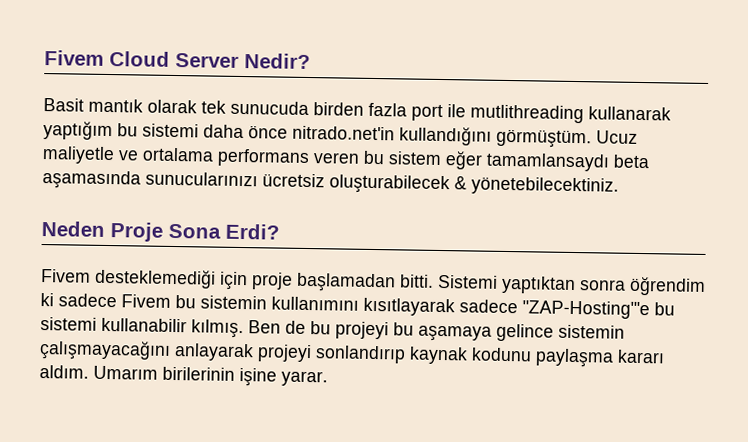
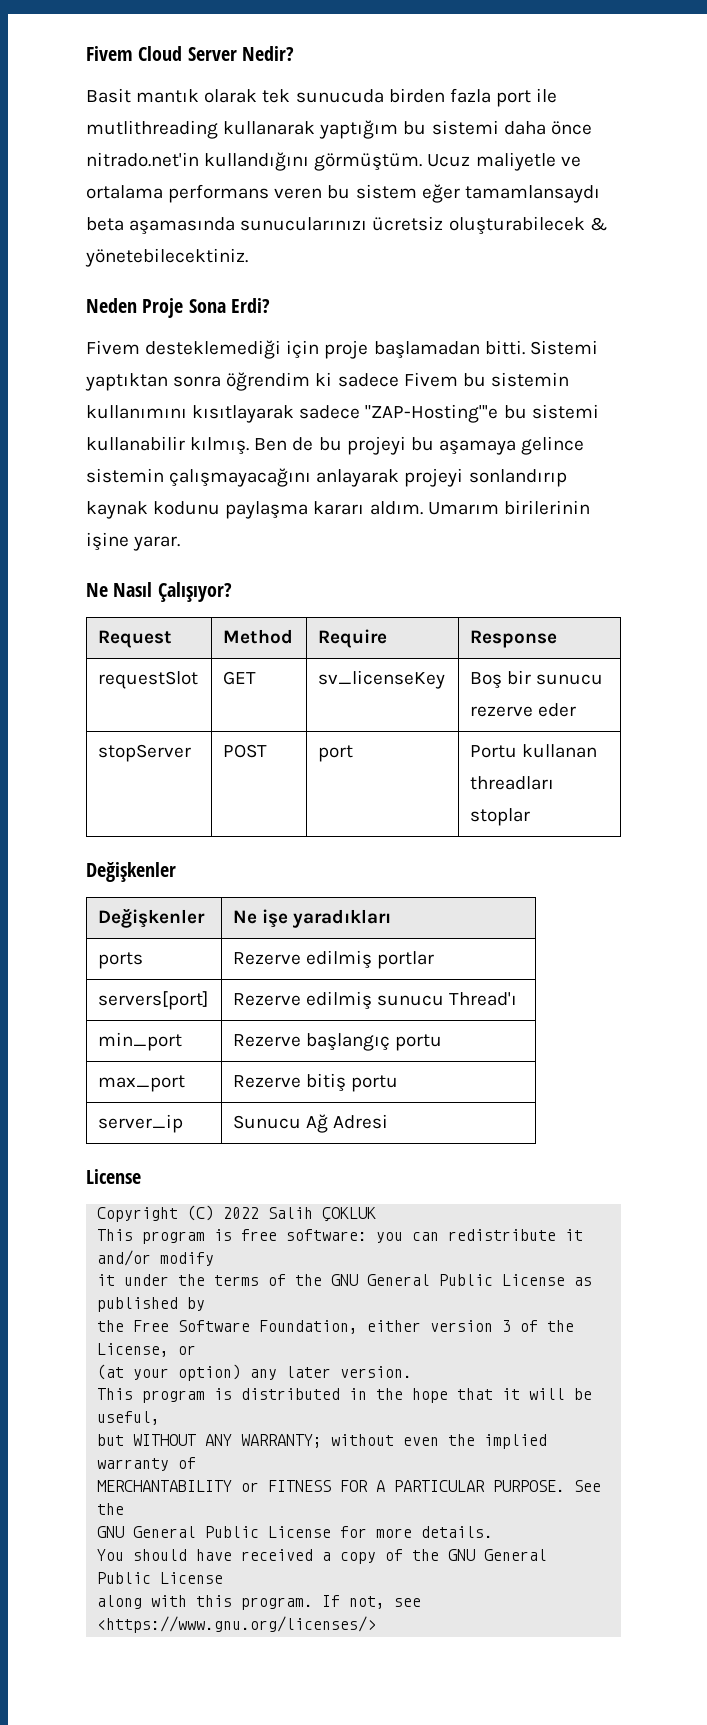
+ Ne Nasıl Çalışıyor?
+ Request | Method | Require | Response
+ requestSlot | GET | sv_licenseKey | Boş bir sunucu rezerve eder
+ stopServer | POST | port | Portu kullanan threadları stoplar
+ Değişkenler
+ Değişkenler | Ne işe yaradıkları
+ ports | Rezerve edilmiş portlar
+ servers[port] | Rezerve edilmiş sunucu Thread'ı
+ min_port | Rezerve başlangıç portu
+ max_port | Rezerve bitiş portu
+ server_ip | Sunucu Ağ Adresi
+ License
+ Copyright (C) 2022 Salih ÇOKLUK
+ This program is free software: you can redistribute it and/or modify
+ it under the terms of the GNU General Public License as published by
+ the Free Software Foundation, either version 3 of the License, or
+ (at your option) any later version.
+ This program is distributed in the hope that it will be useful,
+ but WITHOUT ANY WARRANTY; without even the implied warranty of
+ MERCHANTABILITY or FITNESS FOR A PARTICULAR PURPOSE. See the
+ GNU General Public License for more details.
+ You should have received a copy of the GNU General Public License
+ along with this program. If not, see <https://www.gnu.org/licenses/>

